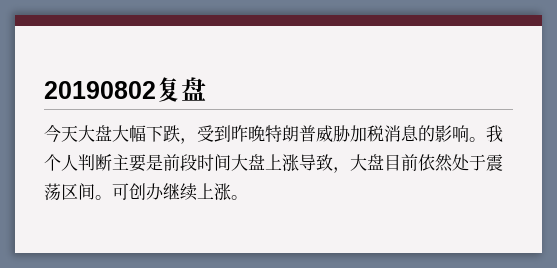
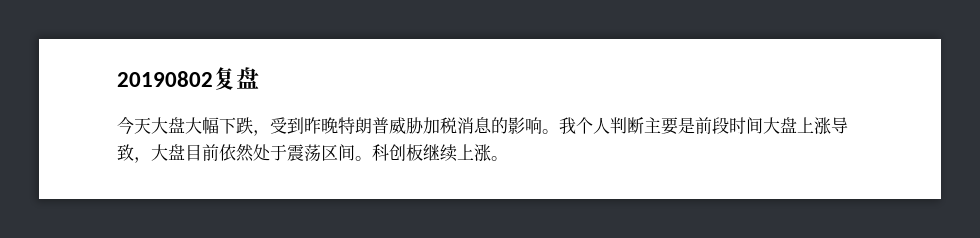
- 可创办继续上涨。
+ 科创板继续上涨。

